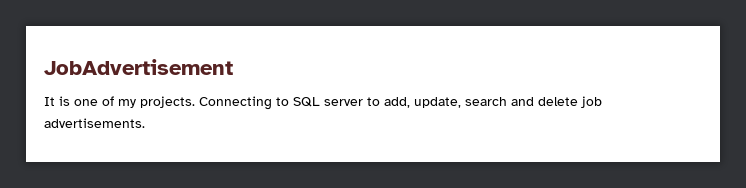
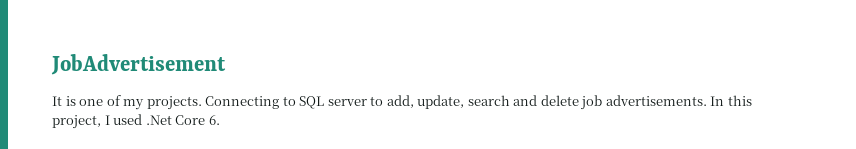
+ In this project, I used .Net Core 6.

